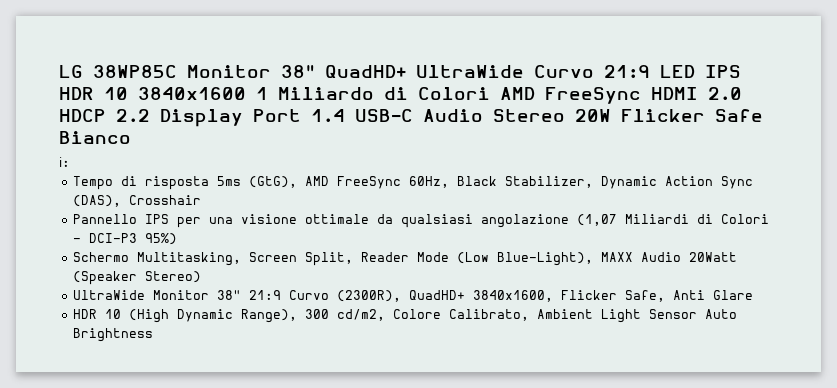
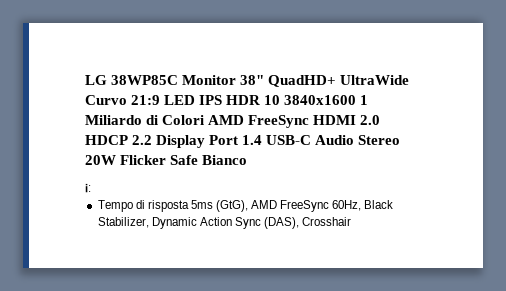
- Pannello IPS per una visione ottimale da qualsiasi angolazione (1,07 Miliardi di Colori - DCI-P3 95%)
- Schermo Multitasking, Screen Split, Reader Mode (Low Blue-Light), MAXX Audio 20Watt (Speaker Stereo)
- UltraWide Monitor 38" 21:9 Curvo (2300R), QuadHD+ 3840x1600, Flicker Safe, Anti Glare
- HDR 10 (High Dynamic Range), 300 cd/m2, Colore Calibrato, Ambient Light Sensor Auto Brightness

